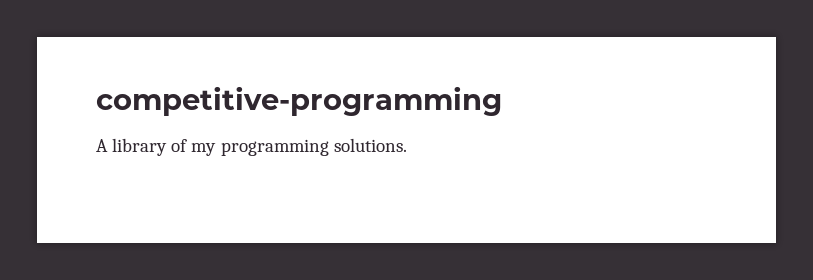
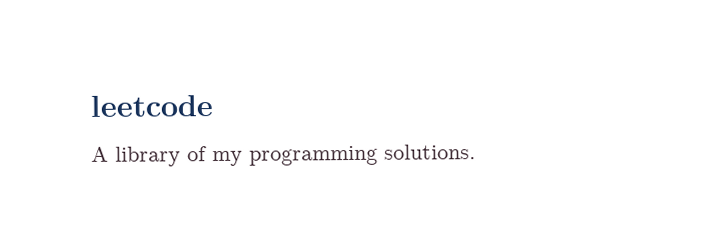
- competitive-programming
+ leetcode

